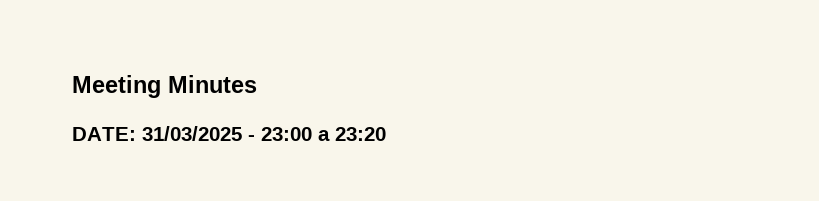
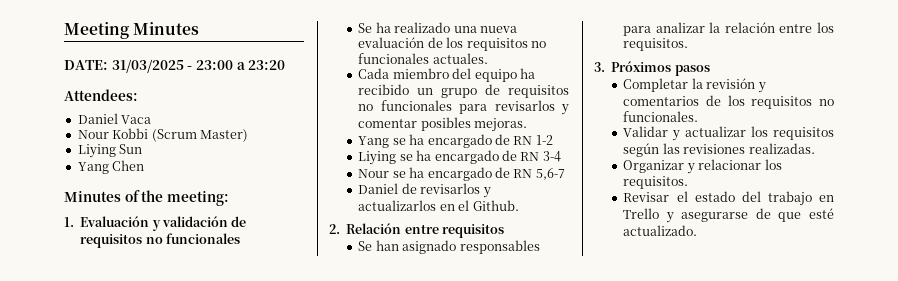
+ Attendees:
+ Daniel Vaca
+ Nour Kobbi (Scrum Master)
+ Liying Sun
+ Yang Chen
+ Minutes of the meeting:
+ 1. Evaluación y validación de requisitos no funcionales
+ Se ha realizado una nueva evaluación de los requisitos no funcionales actuales.
+ Cada miembro del equipo ha recibido un grupo de requisitos no funcionales para revisarlos y comentar posibles mejoras.
+ Yang se ha encargado de RN 1-2
+ Liying se ha encargado de RN 3-4
+ Nour se ha encargado de RN 5,6-7
+ Daniel de revisarlos y actualizarlos en el Github.
+ 2. Relación entre requisitos
+ Se han asignado responsables para analizar la relación entre los requisitos.
+ 3. Próximos pasos
+ Completar la revisión y comentarios de los requisitos no funcionales.
+ Validar y actualizar los requisitos según las revisiones realizadas.
+ Organizar y relacionar los requisitos.
+ Revisar el estado del trabajo en Trello y asegurarse de que esté actualizado.

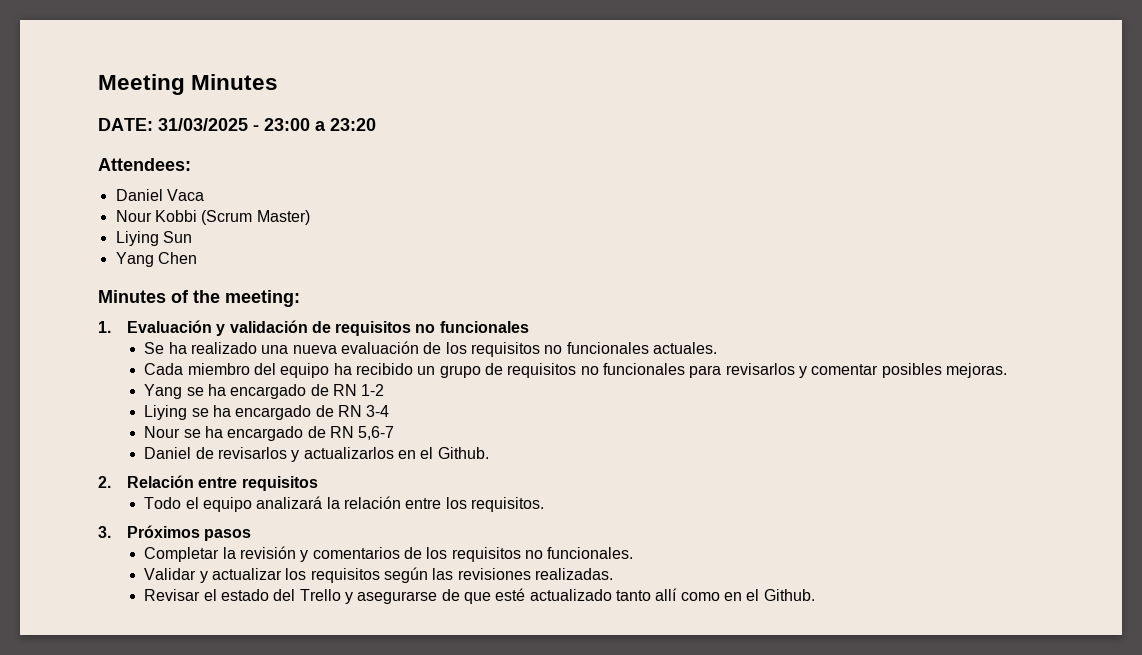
- Se han asignado responsables para analizar la relación entre los requisitos.
+ Todo el equipo analizará la relación entre los requisitos.
- Organizar y relacionar los requisitos.
- Revisar el estado del trabajo en Trello y asegurarse de que esté actualizado.
+ Revisar el estado del Trello y asegurarse de que esté actualizado tanto allí como en el Github.

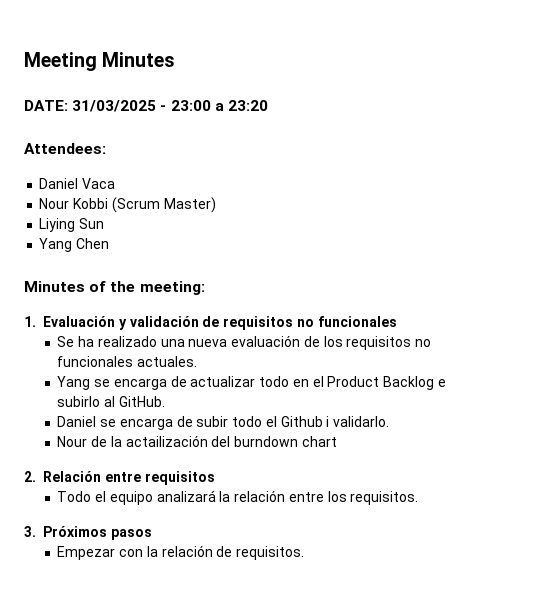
- Cada miembro del equipo ha recibido un grupo de requisitos no funcionales para revisarlos y comentar posibles mejoras.
- Yang se ha encargado de RN 1-2
- Liying se ha encargado de RN 3-4
- Nour se ha encargado de RN 5,6-7
- Daniel de revisarlos y actualizarlos en el Github.
+ Yang se encarga de actualizar todo en el Product Backlog e subirlo al GitHub.
+ Daniel se encarga de subir todo el Github i validarlo.
+ Nour de la actailización del burndown chart
- Completar la revisión y comentarios de los requisitos no funcionales.
- Validar y actualizar los requisitos según las revisiones realizadas.
- Revisar el estado del Trello y asegurarse de que esté actualizado tanto allí como en el Github.
+ Empezar con la relación de requisitos.

